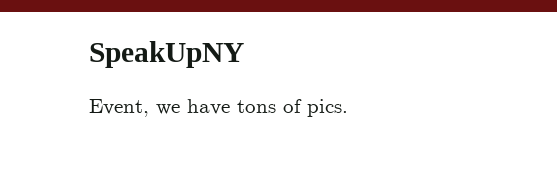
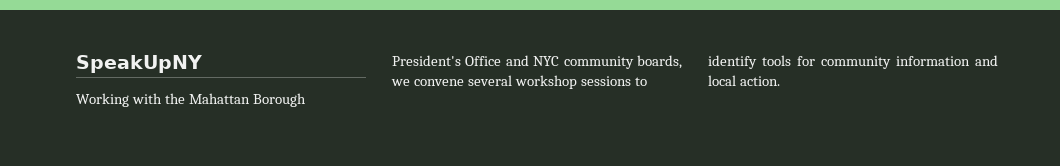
- Event, we have tons of pics.
+ Working with the Mahattan Borough President's Office and NYC community boards, we convene several workshop sessions to identify tools for community information and local action.

